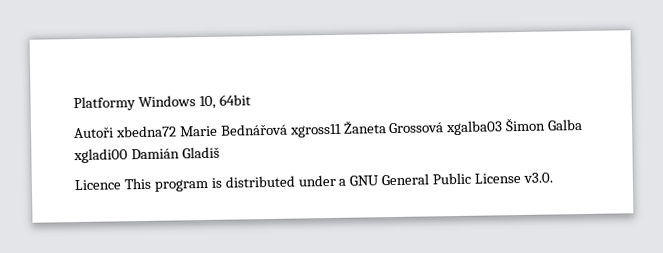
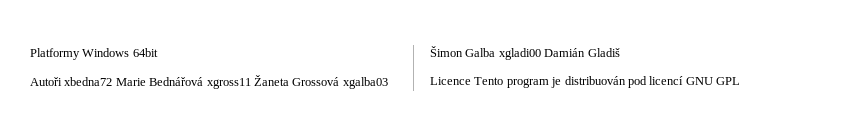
- Platformy Windows 10, 64bit
+ Platformy Windows 64bit
- Licence This program is distributed under a GNU General Public License v3.0.
+ Licence Tento program je distribuován pod licencí GNU GPL

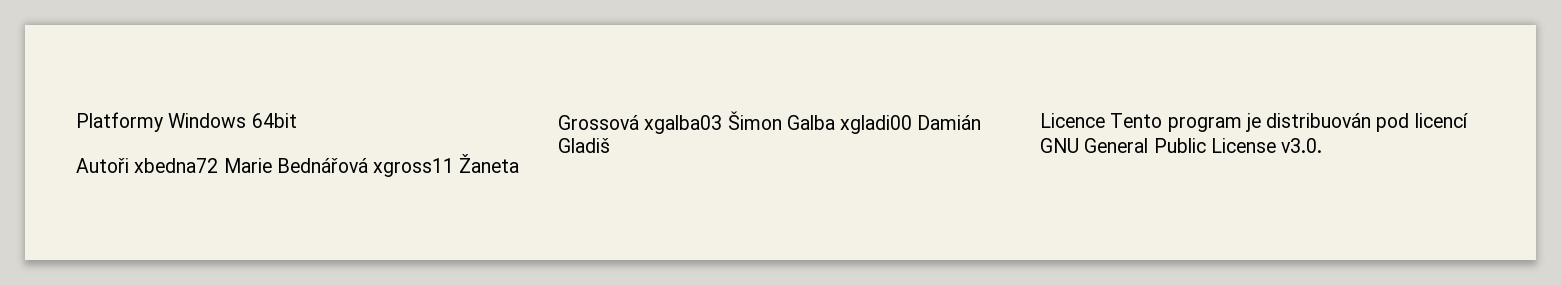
- Licence Tento program je distribuován pod licencí GNU GPL
+ Licence Tento program je distribuován pod licencí GNU General Public License v3.0.

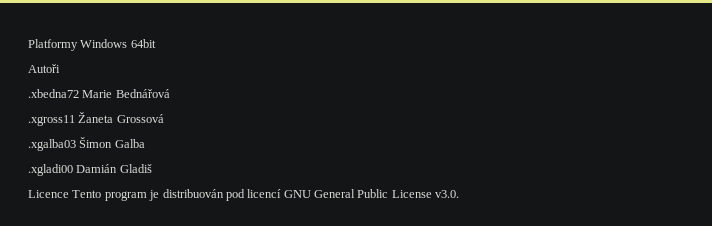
- Autoři xbedna72 Marie Bednářová xgross11 Žaneta Grossová xgalba03 Šimon Galba xgladi00 Damián Gladiš
+ Autoři
+ .xbedna72 Marie Bednářová
+ .xgross11 Žaneta Grossová
+ .xgalba03 Šimon Galba
+ .xgladi00 Damián Gladiš

